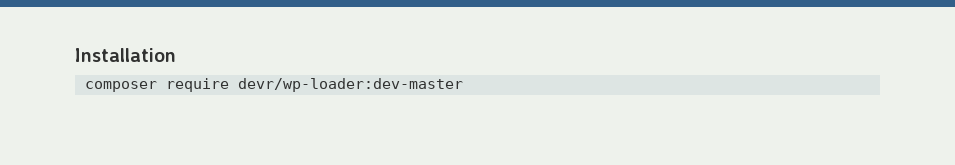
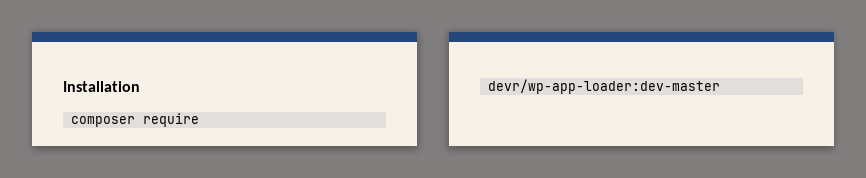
- composer require devr/wp-loader:dev-master
+ composer require devr/wp-app-loader:dev-master

